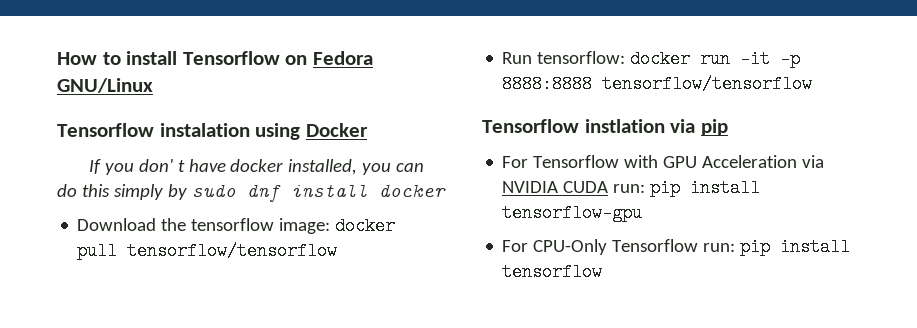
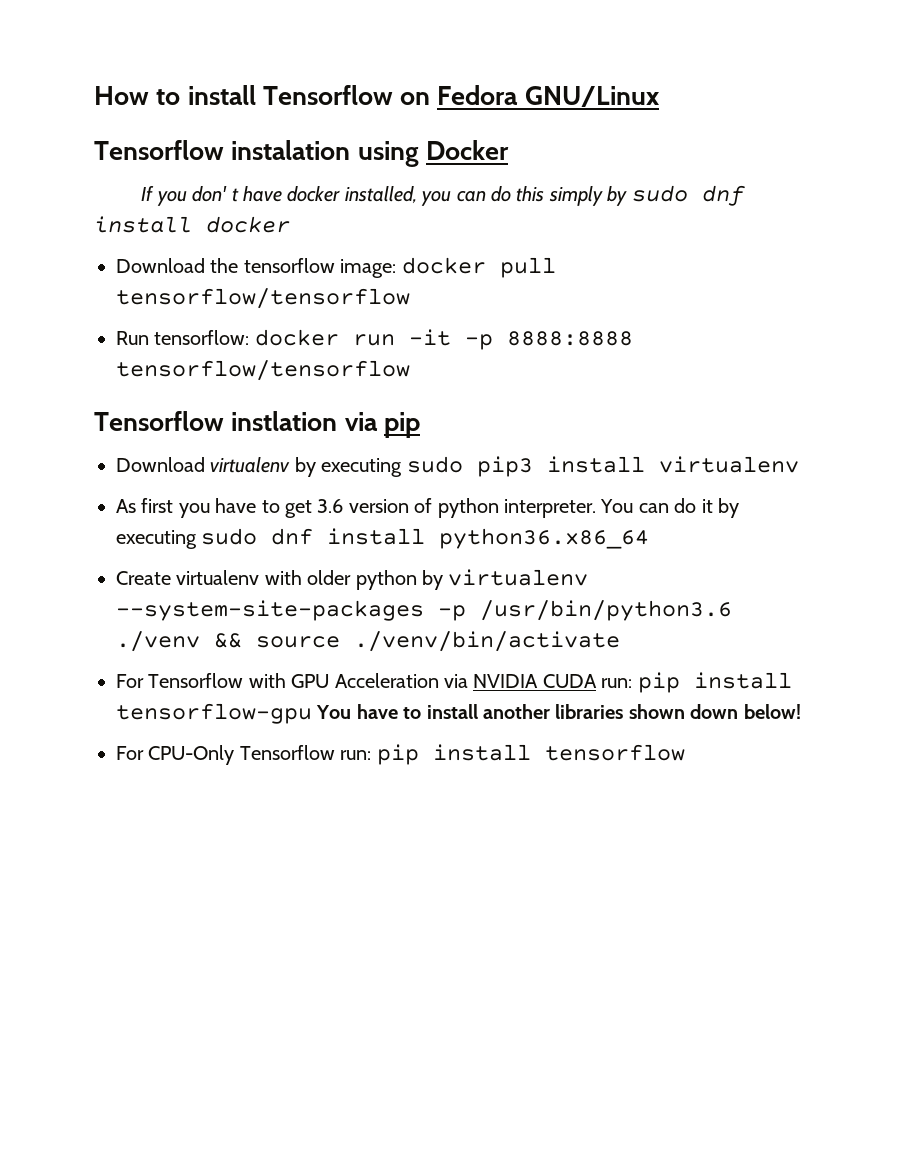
+ Download virtualenv by executing sudo pip3 install virtualenv
+ As first you have to get 3.6 version of python interpreter. You can do it by executing sudo dnf install python36.x86_64
+ Create virtualenv with older python by virtualenv --system-site-packages -p /usr/bin/python3.6 ./venv && source ./venv/bin/activate
- For Tensorflow with GPU Acceleration via NVIDIA CUDA run: pip install tensorflow-gpu
+ For Tensorflow with GPU Acceleration via NVIDIA CUDA run: pip install tensorflow-gpu You have to install another libraries shown down below!

